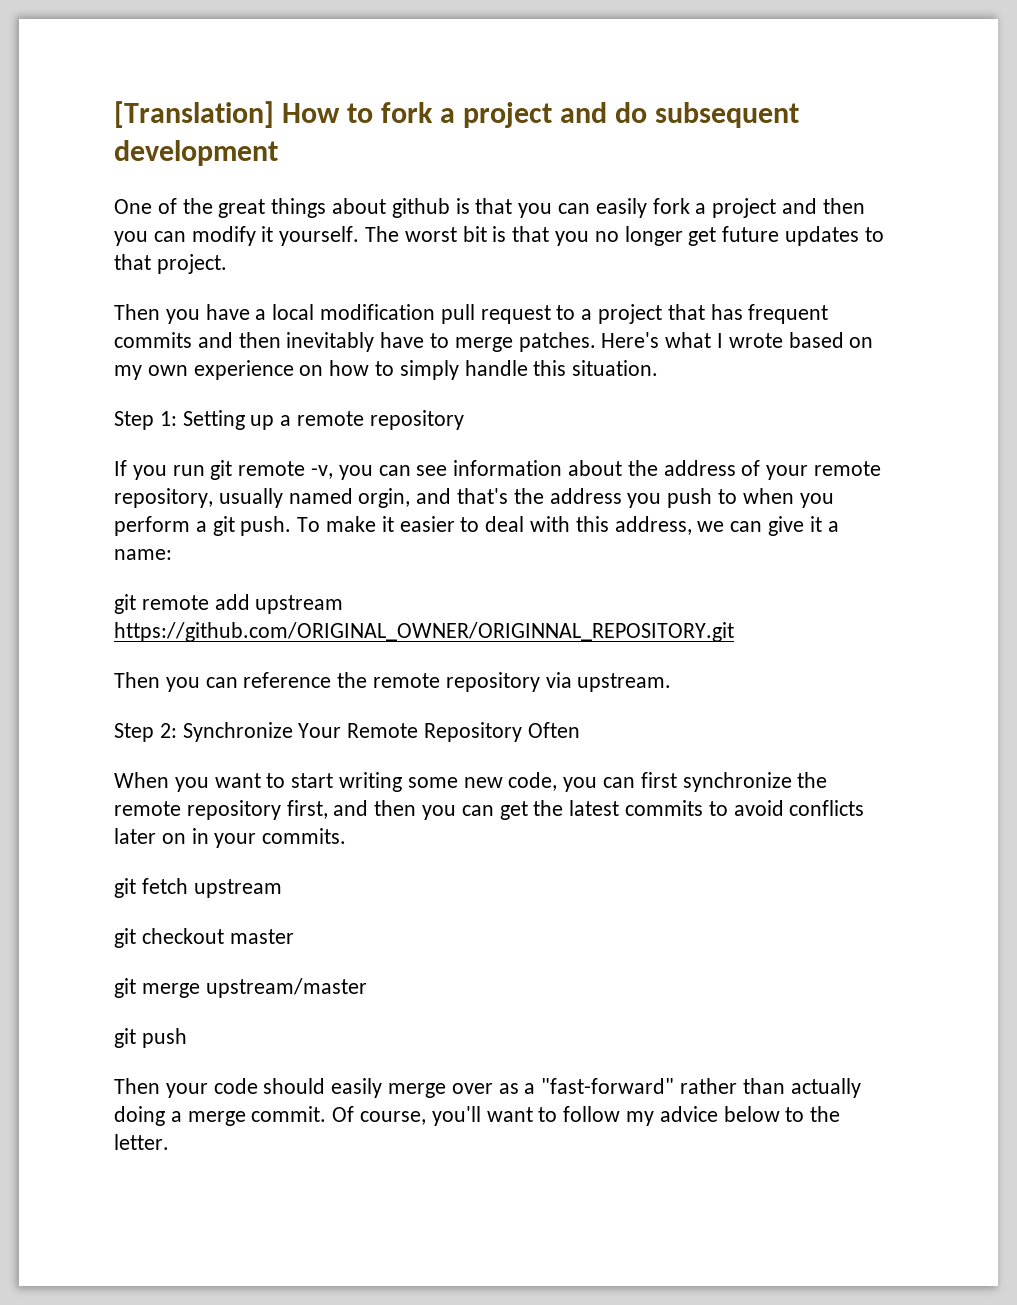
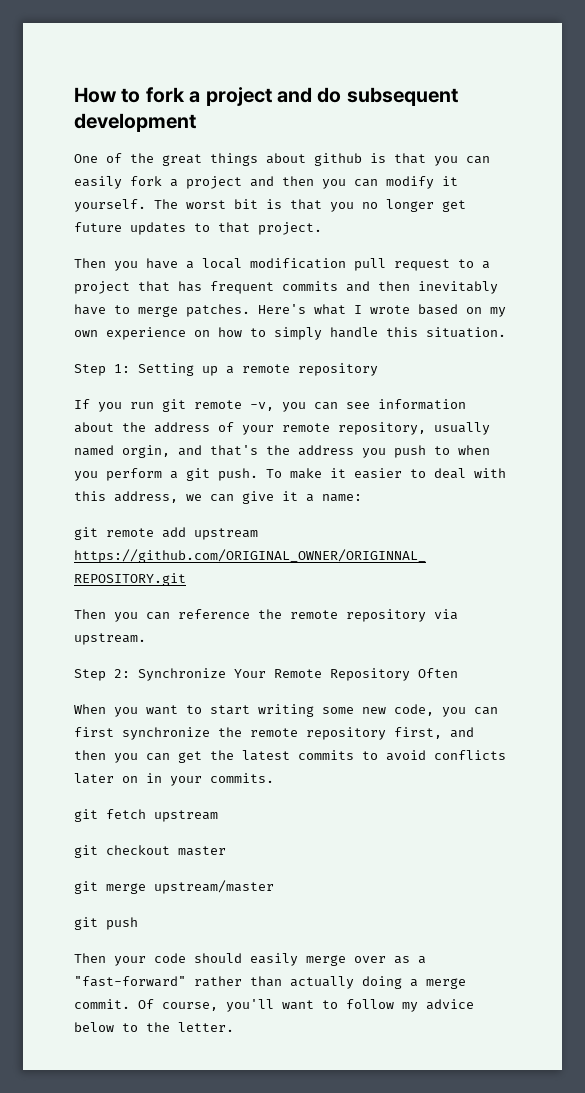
- [Translation] How to fork a project and do subsequent development
+ How to fork a project and do subsequent development

